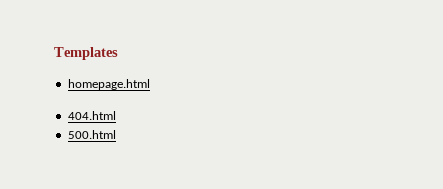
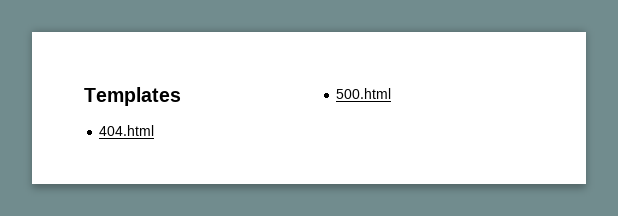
- homepage.html

